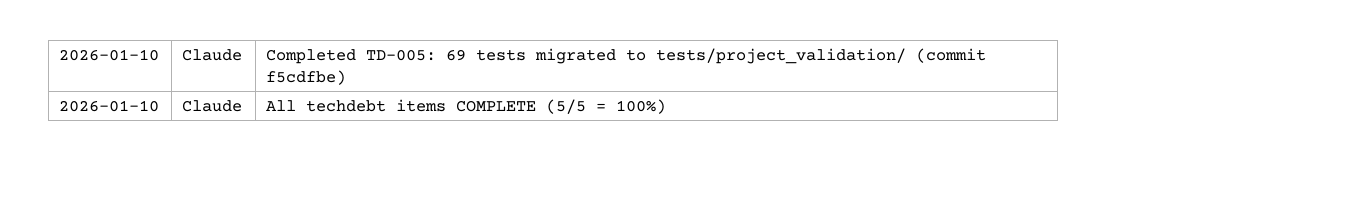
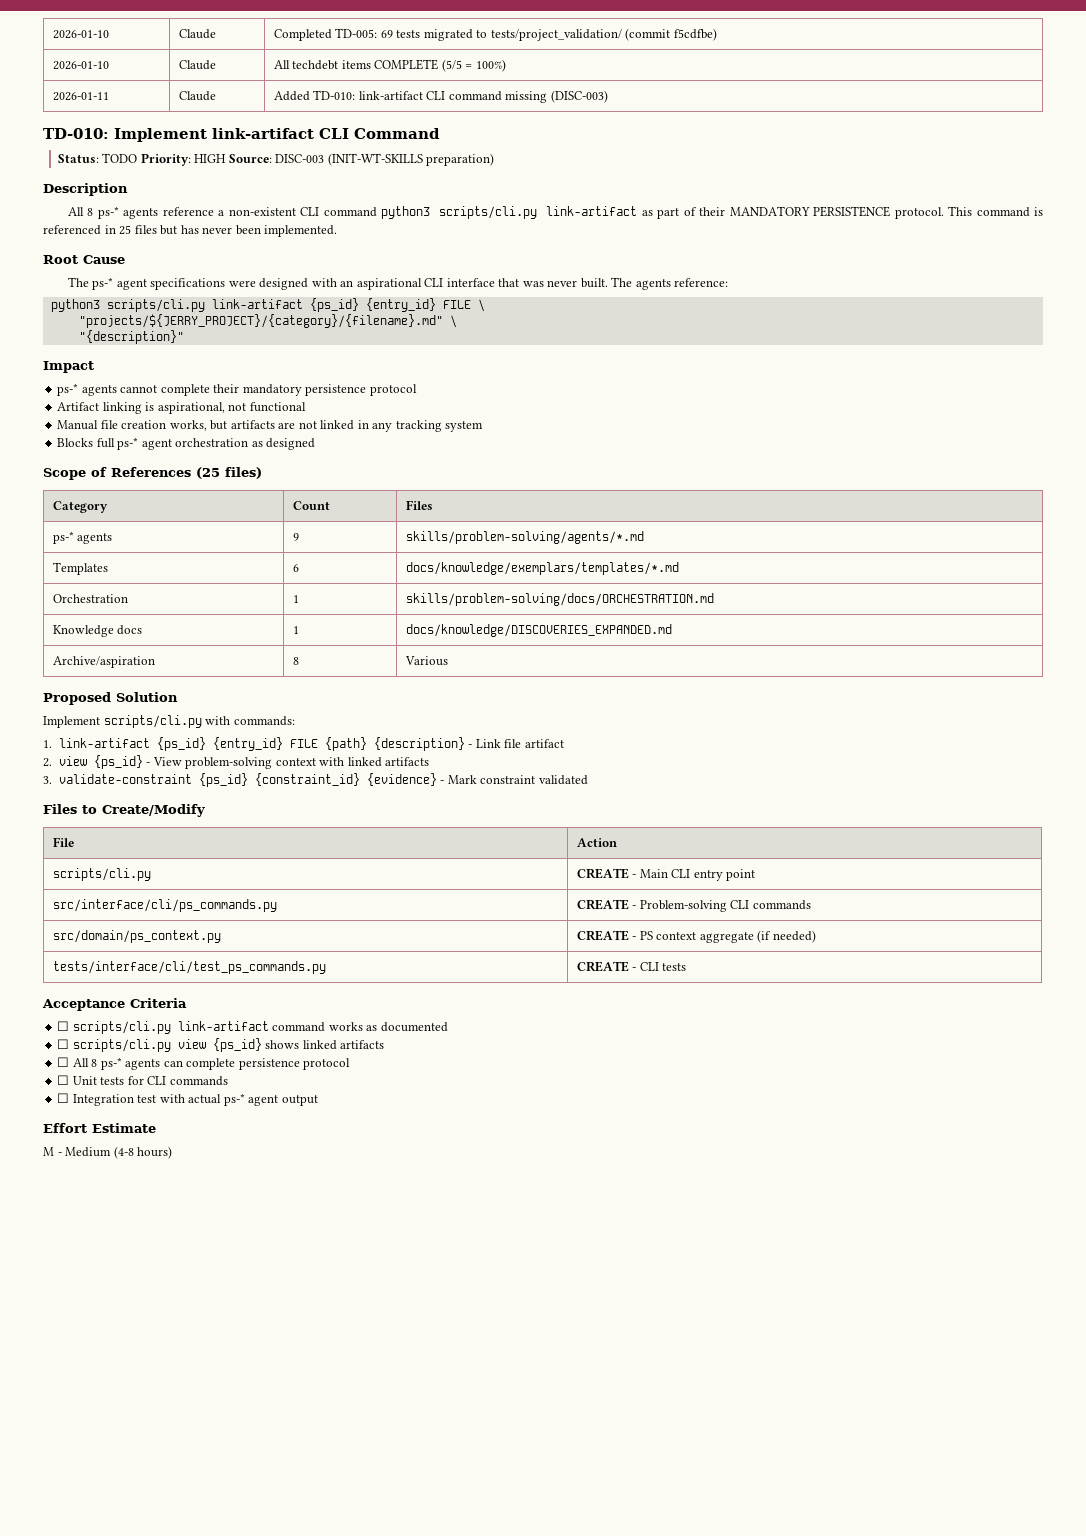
+ 2026-01-11 | Claude | Added TD-010: link-artifact CLI command missing (DISC-003)
+ TD-010: Implement link-artifact CLI Command
+ Status: TODO Priority: HIGH Source: DISC-003 (INIT-WT-SKILLS preparation)
+ Description
+ All 8 ps-* agents reference a non-existent CLI command python3 scripts/cli.py link-artifact as part of their MANDATORY PERSISTENCE protocol. This command is referenced in 25 files but has never been implemented.
+ Root Cause
+ The ps-* agent specifications were designed with an aspirational CLI interface that was never built. The agents reference:
+ python3 scripts/cli.py link-artifact {ps_id} {entry_id} FILE \
+ "projects/${JERRY_PROJECT}/{category}/{filename}.md" \
+ "{description}"
+ Impact
+ ps-* agents cannot complete their mandatory persistence protocol
+ Artifact linking is aspirational, not functional
+ Manual file creation works, but artifacts are not linked in any tracking system
+ Blocks full ps-* agent orchestration as designed
+ Scope of References (25 files)
+ Category | Count | Files
+ ps-* agents | 9 | skills/problem-solving/agents/*.md
+ Templates | 6 | docs/knowledge/exemplars/templates/*.md
+ Orchestration | 1 | skills/problem-solving/docs/ORCHESTRATION.md
+ Knowledge docs | 1 | docs/knowledge/DISCOVERIES_EXPANDED.md
+ Archive/aspiration | 8 | Various
+ Proposed Solution
+ Implement scripts/cli.py with commands:
+ 1. link-artifact {ps_id} {entry_id} FILE {path} {description} - Link file artifact
+ 2. view {ps_id} - View problem-solving context with linked artifacts
+ 3. validate-constraint {ps_id} {constraint_id} {evidence} - Mark constraint validated
+ Files to Create/Modify
+ File | Action
+ scripts/cli.py | CREATE - Main CLI entry point
+ src/interface/cli/ps_commands.py | CREATE - Problem-solving CLI commands
+ src/domain/ps_context.py | CREATE - PS context aggregate (if needed)
+ tests/interface/cli/test_ps_commands.py | CREATE - CLI tests
+ Acceptance Criteria
+ ☐ scripts/cli.py link-artifact command works as documented
+ ☐ scripts/cli.py view {ps_id} shows linked artifacts
+ ☐ All 8 ps-* agents can complete persistence protocol
+ ☐ Unit tests for CLI commands
+ ☐ Integration test with actual ps-* agent output
+ Effort Estimate
+ M - Medium (4-8 hours)

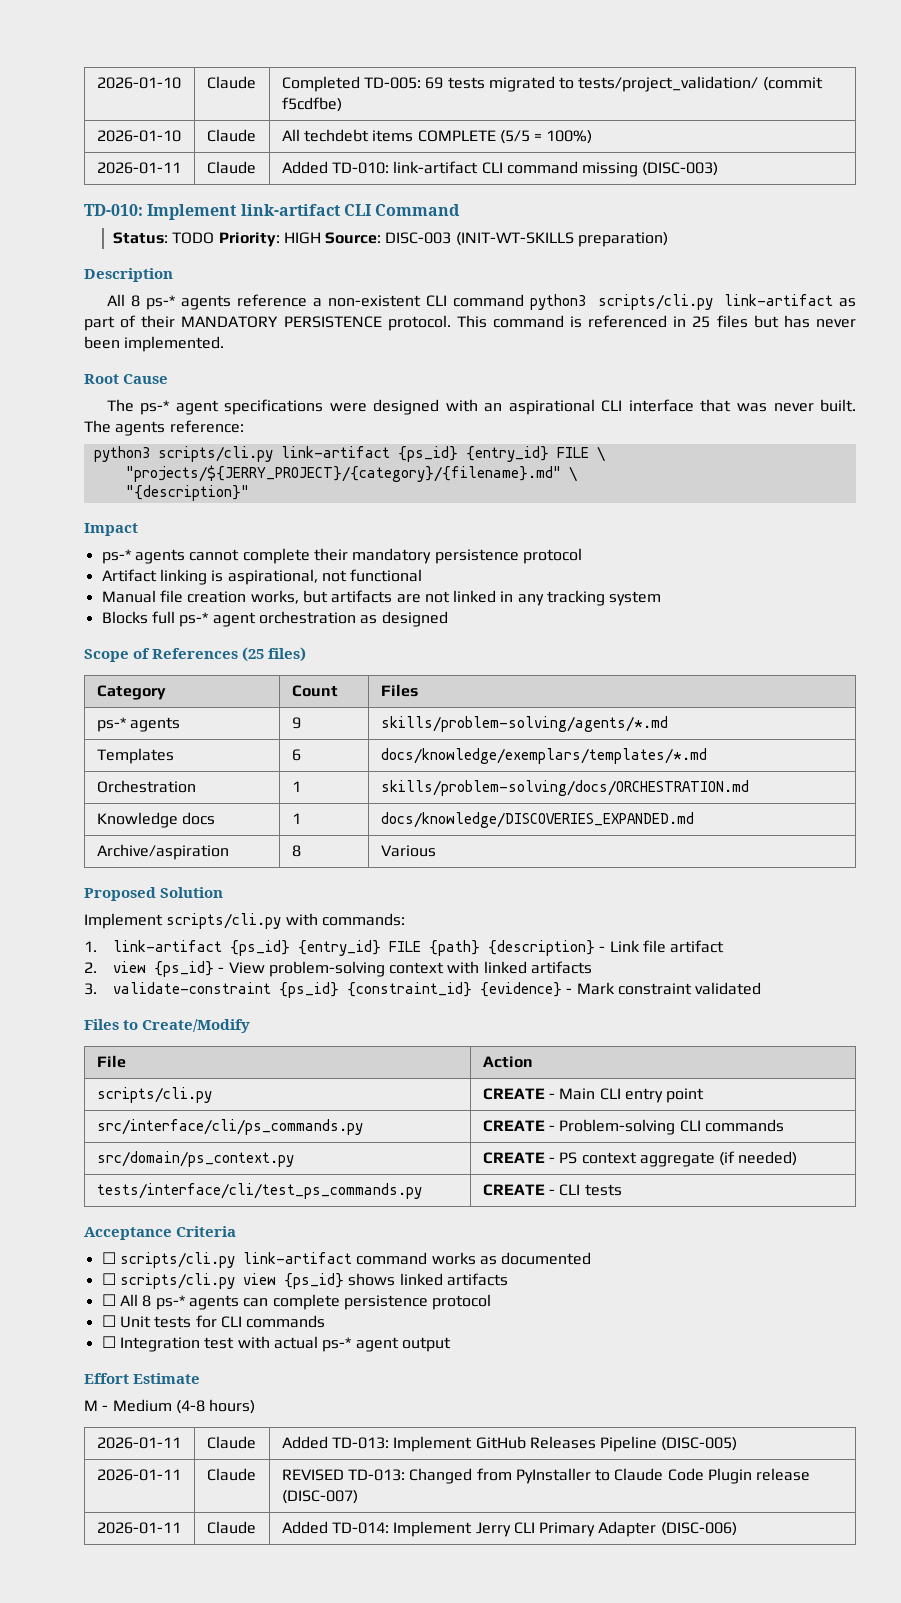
+ 2026-01-11 | Claude | Added TD-013: Implement GitHub Releases Pipeline (DISC-005)
+ 2026-01-11 | Claude | REVISED TD-013: Changed from PyInstaller to Claude Code Plugin release (DISC-007)
+ 2026-01-11 | Claude | Added TD-014: Implement Jerry CLI Primary Adapter (DISC-006)

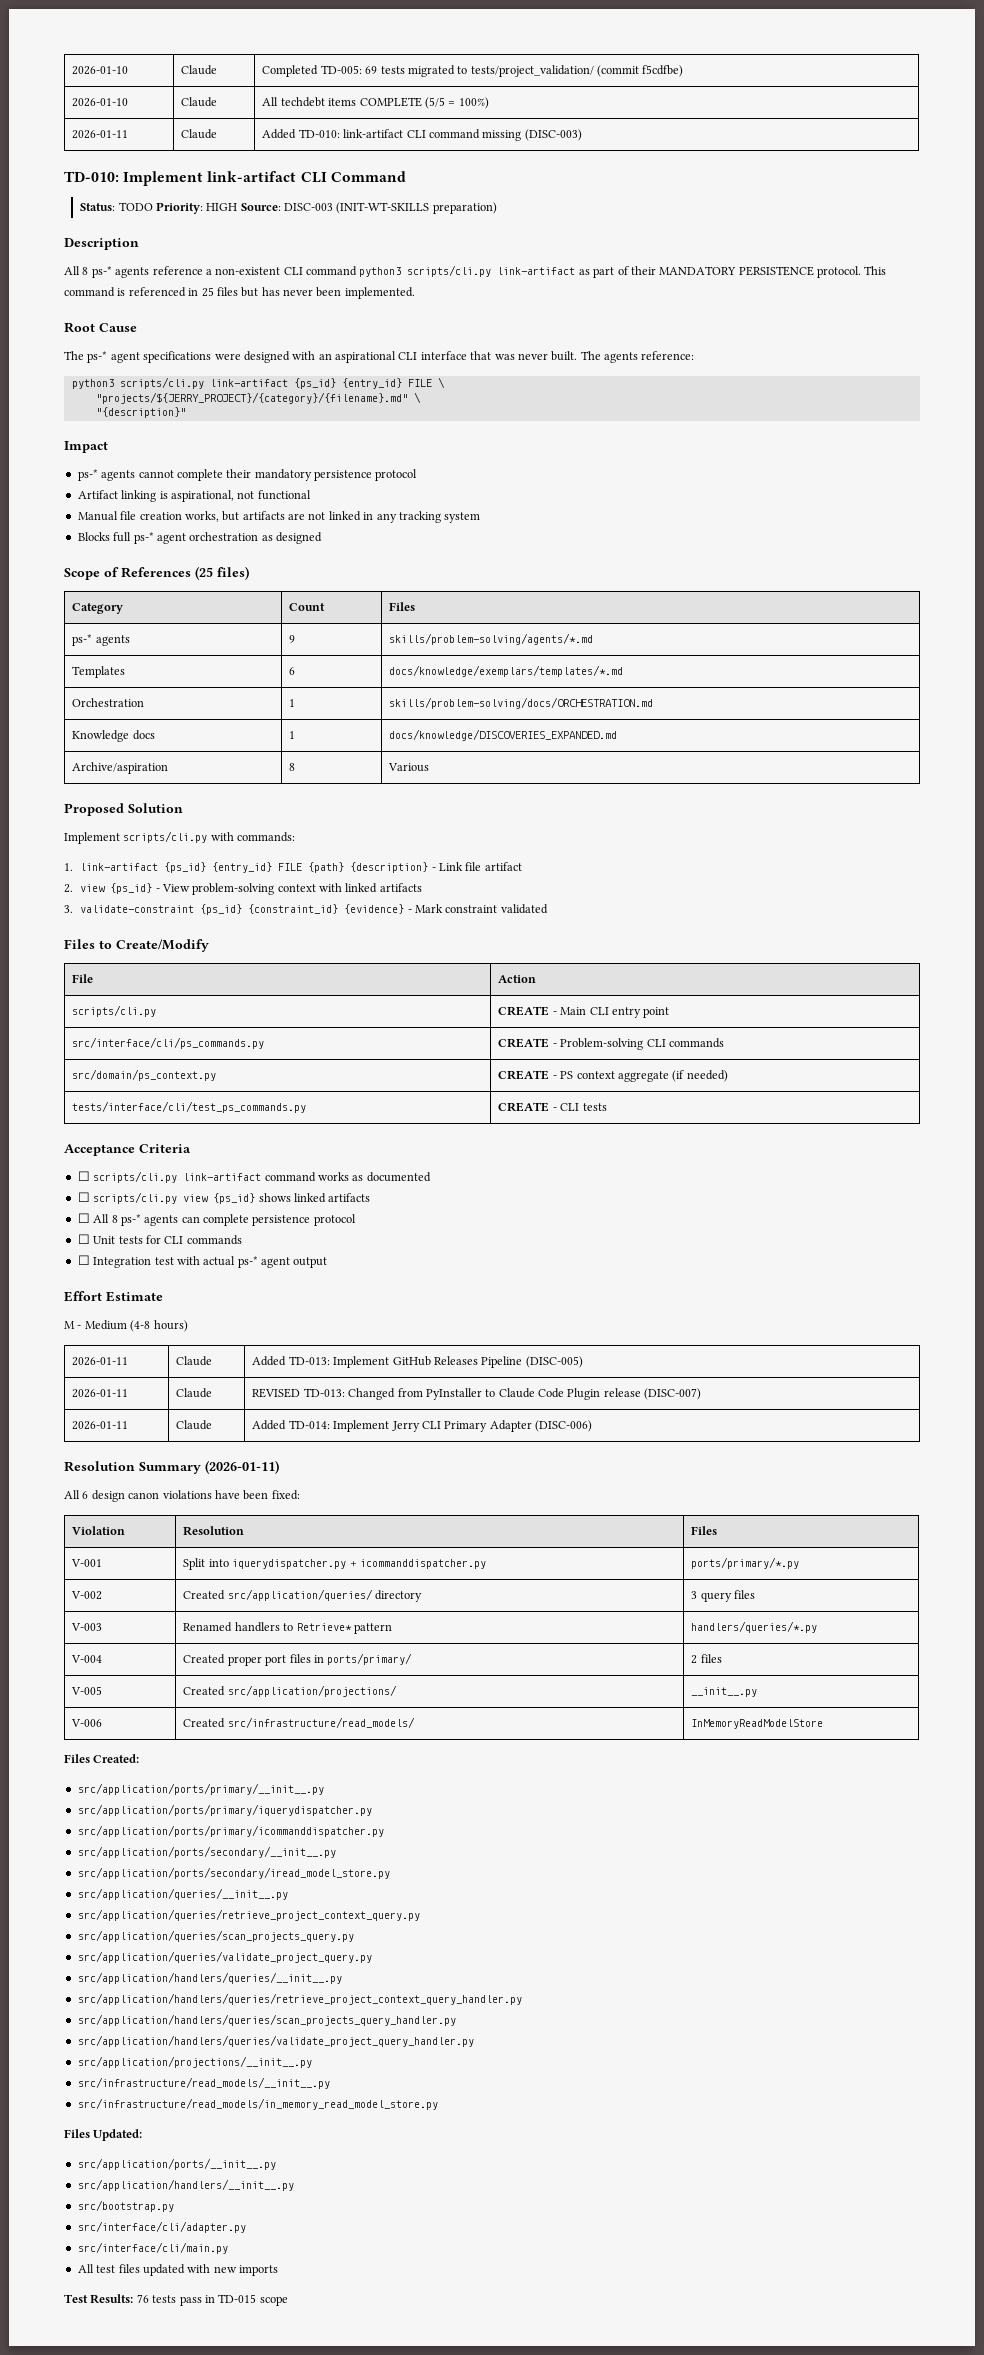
+ Resolution Summary (2026-01-11)
+ All 6 design canon violations have been fixed:
+ Violation | Resolution | Files
+ V-001 | Split into iquerydispatcher.py + icommanddispatcher.py | ports/primary/*.py
+ V-002 | Created src/application/queries/ directory | 3 query files
+ V-003 | Renamed handlers to Retrieve* pattern | handlers/queries/*.py
+ V-004 | Created proper port files in ports/primary/ | 2 files
+ V-005 | Created src/application/projections/ | __init__.py
+ V-006 | Created src/infrastructure/read_models/ | InMemoryReadModelStore
+ Files Created:
+ src/application/ports/primary/__init__.py
+ src/application/ports/primary/iquerydispatcher.py
+ src/application/ports/primary/icommanddispatcher.py
+ src/application/ports/secondary/__init__.py
+ src/application/ports/secondary/iread_model_store.py
+ src/application/queries/__init__.py
+ src/application/queries/retrieve_project_context_query.py
+ src/application/queries/scan_projects_query.py
+ src/application/queries/validate_project_query.py
+ src/application/handlers/queries/__init__.py
+ src/application/handlers/queries/retrieve_project_context_query_handler.py
+ src/application/handlers/queries/scan_projects_query_handler.py
+ src/application/handlers/queries/validate_project_query_handler.py
+ src/application/projections/__init__.py
+ src/infrastructure/read_models/__init__.py
+ src/infrastructure/read_models/in_memory_read_model_store.py
+ Files Updated:
+ src/application/ports/__init__.py
+ src/application/handlers/__init__.py
+ src/bootstrap.py
+ src/interface/cli/adapter.py
+ src/interface/cli/main.py
+ All test files updated with new imports
+ Test Results: 76 tests pass in TD-015 scope

